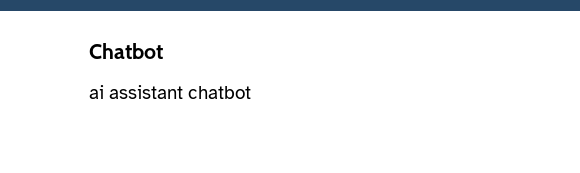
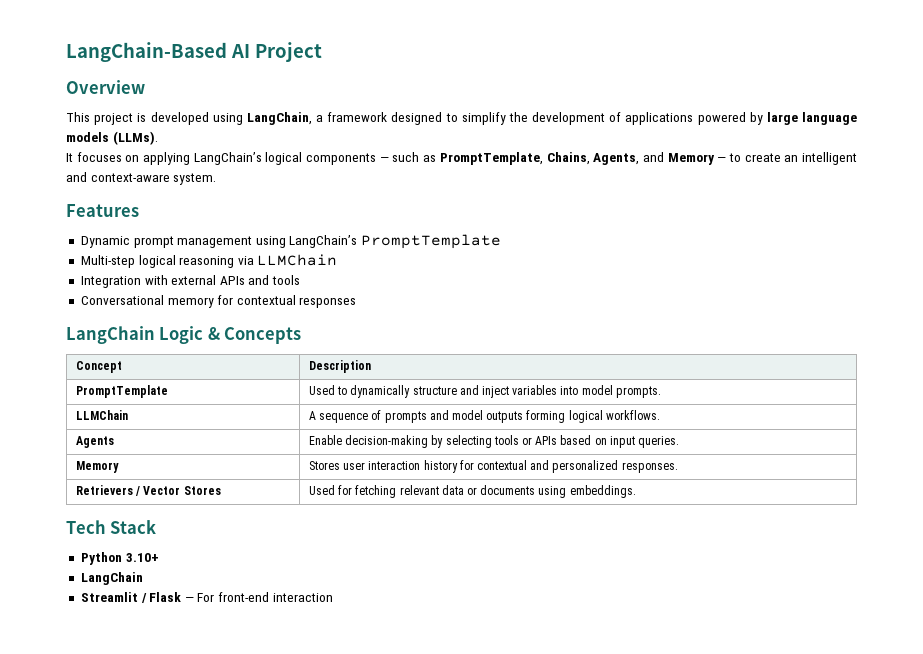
- Chatbot
- ai assistant chatbot
+ LangChain-Based AI Project
+ Overview
+ This project is developed using LangChain, a framework designed to simplify the development of applications powered by large language models (LLMs).
+ It focuses on applying LangChain’s logical components — such as PromptTemplate, Chains, Agents, and Memory — to create an intelligent and context-aware system.
+ Features
+ Dynamic prompt management using LangChain’s PromptTemplate
+ Multi-step logical reasoning via LLMChain
+ Integration with external APIs and tools
+ Conversational memory for contextual responses
+ LangChain Logic & Concepts
+ Concept | Description
+ PromptTemplate | Used to dynamically structure and inject variables into model prompts.
+ LLMChain | A sequence of prompts and model outputs forming logical workflows.
+ Agents | Enable decision-making by selecting tools or APIs based on input queries.
+ Memory | Stores user interaction history for contextual and personalized responses.
+ Retrievers / Vector Stores | Used for fetching relevant data or documents using embeddings.
+ Tech Stack
+ Python 3.10+
+ LangChain
+ Streamlit / Flask — For front-end interaction

